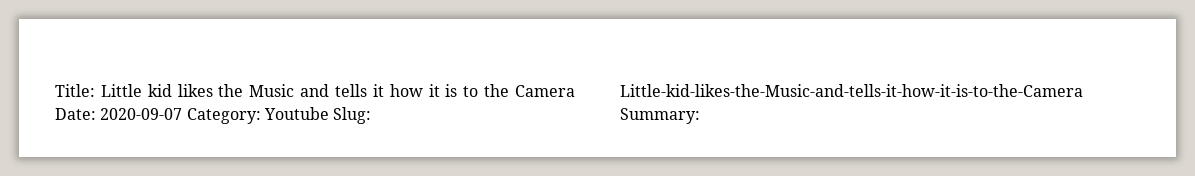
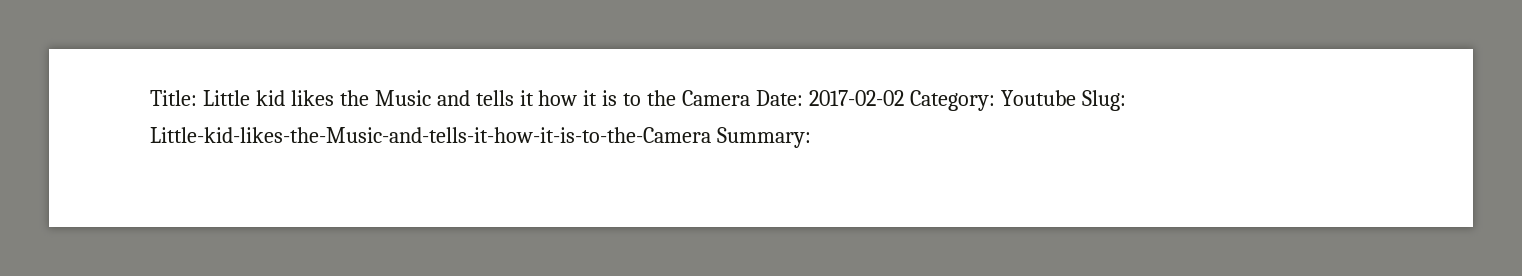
- Title: Little kid likes the Music and tells it how it is to the Camera Date: 2020-09-07 Category: Youtube Slug: Little-kid-likes-the-Music-and-tells-it-how-it-is-to-the-Camera Summary:
+ Title: Little kid likes the Music and tells it how it is to the Camera Date: 2017-02-02 Category: Youtube Slug: Little-kid-likes-the-Music-and-tells-it-how-it-is-to-the-Camera Summary:

